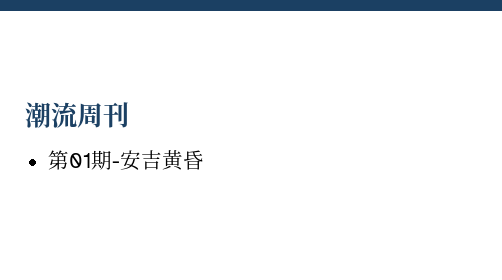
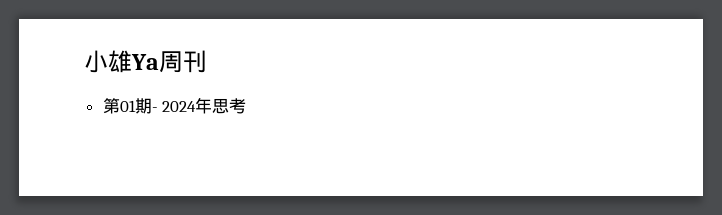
- 潮流周刊
+ 小雄Ya周刊
- 第01期-安吉黄昏
+ 第01期- 2024年思考

